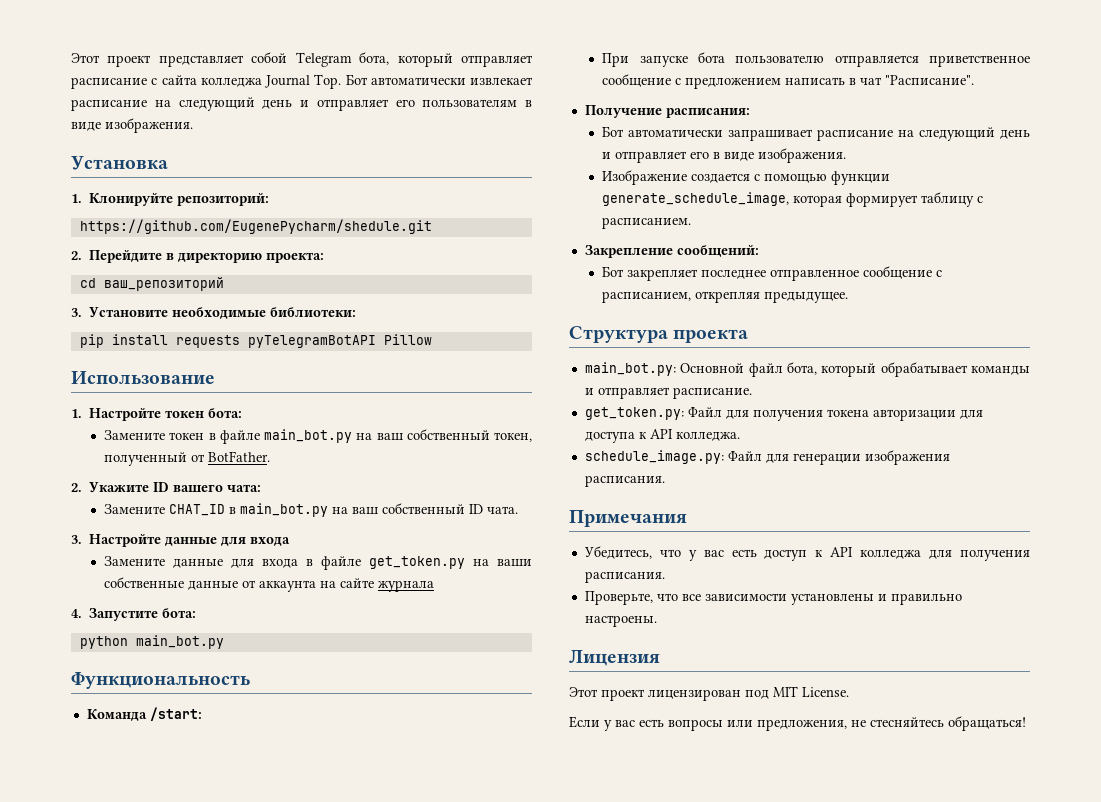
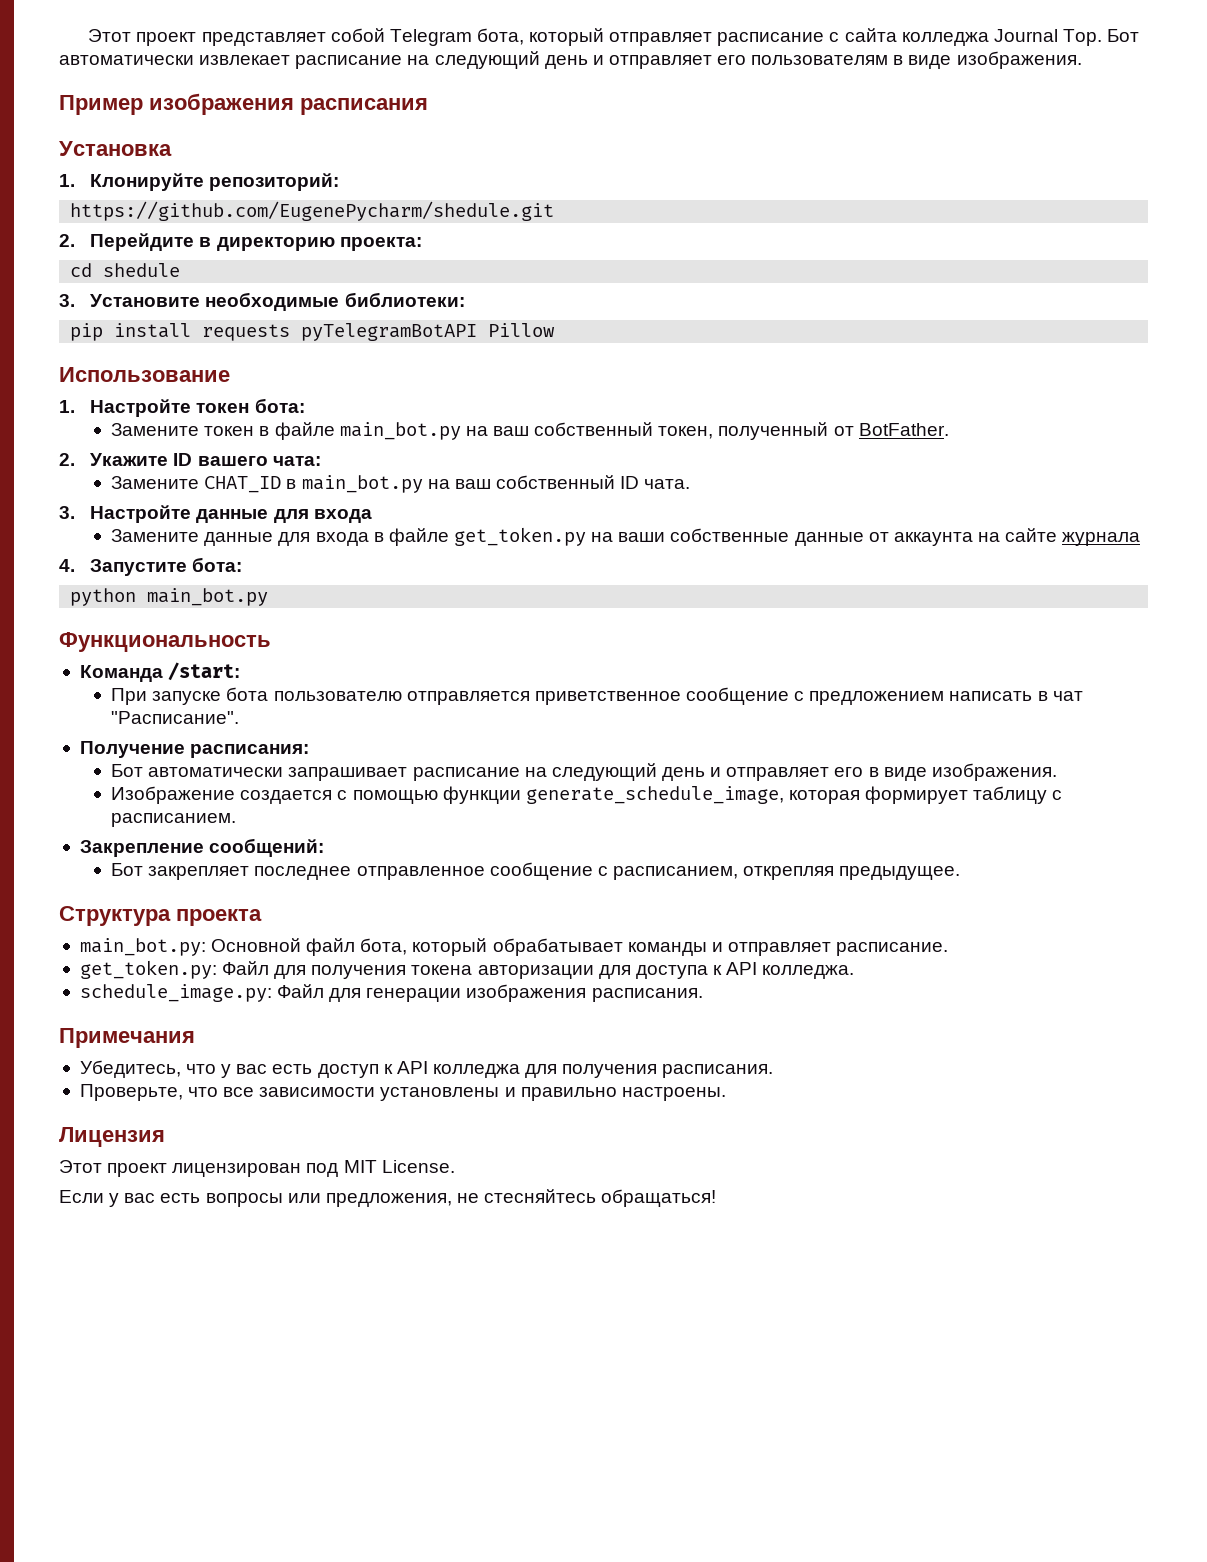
+ Пример изображения расписания
- cd ваш_репозиторий
+ cd shedule

